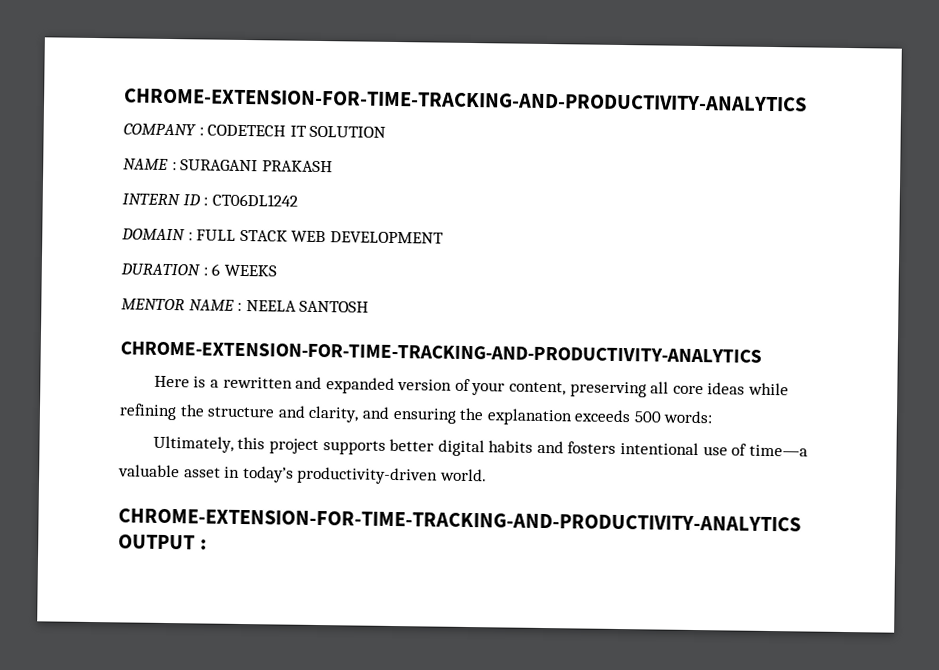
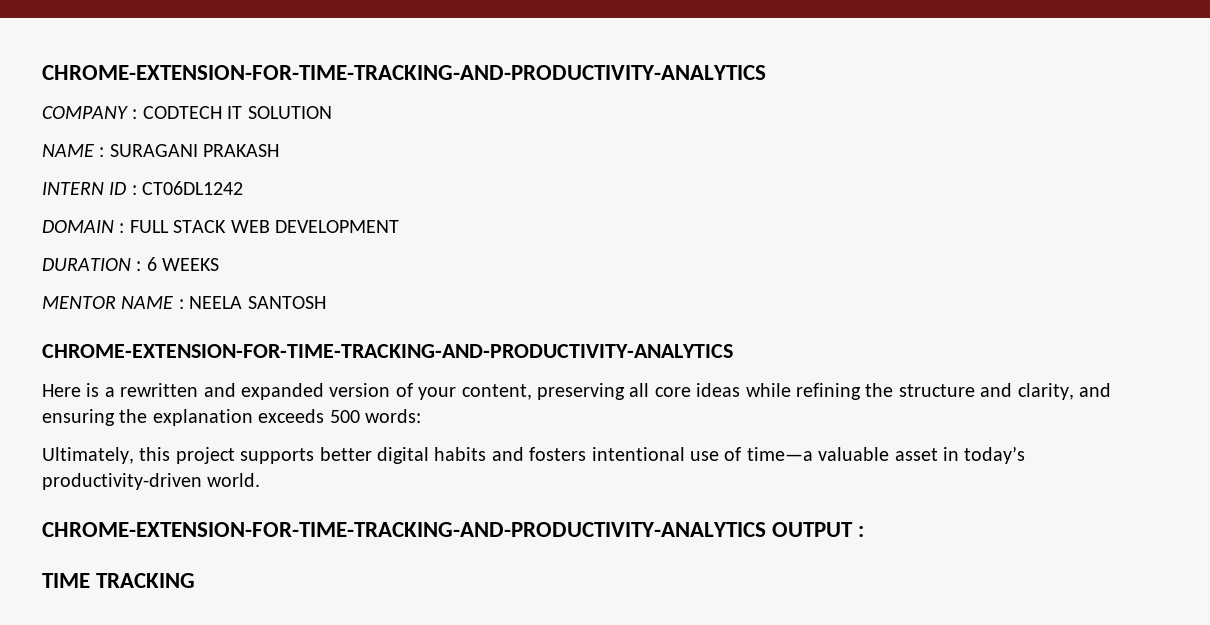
- COMPANY : CODETECH IT SOLUTION
+ COMPANY : CODTECH IT SOLUTION
+ TIME TRACKING

